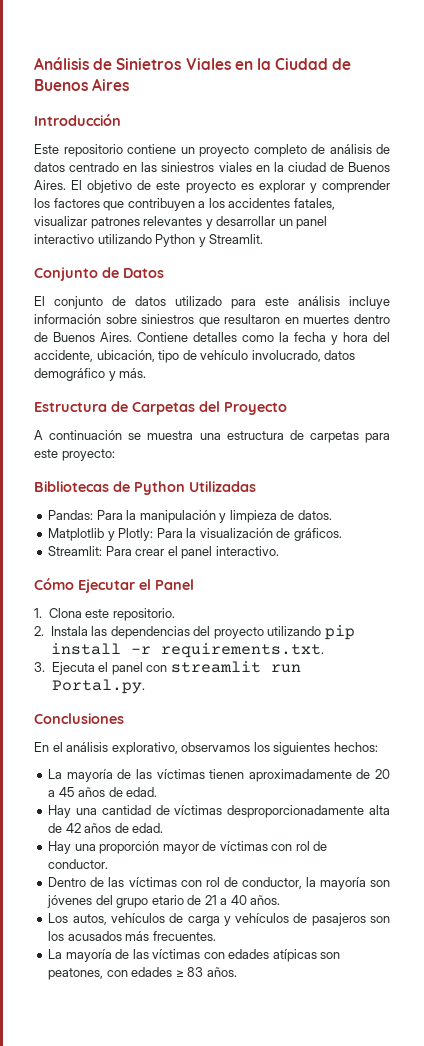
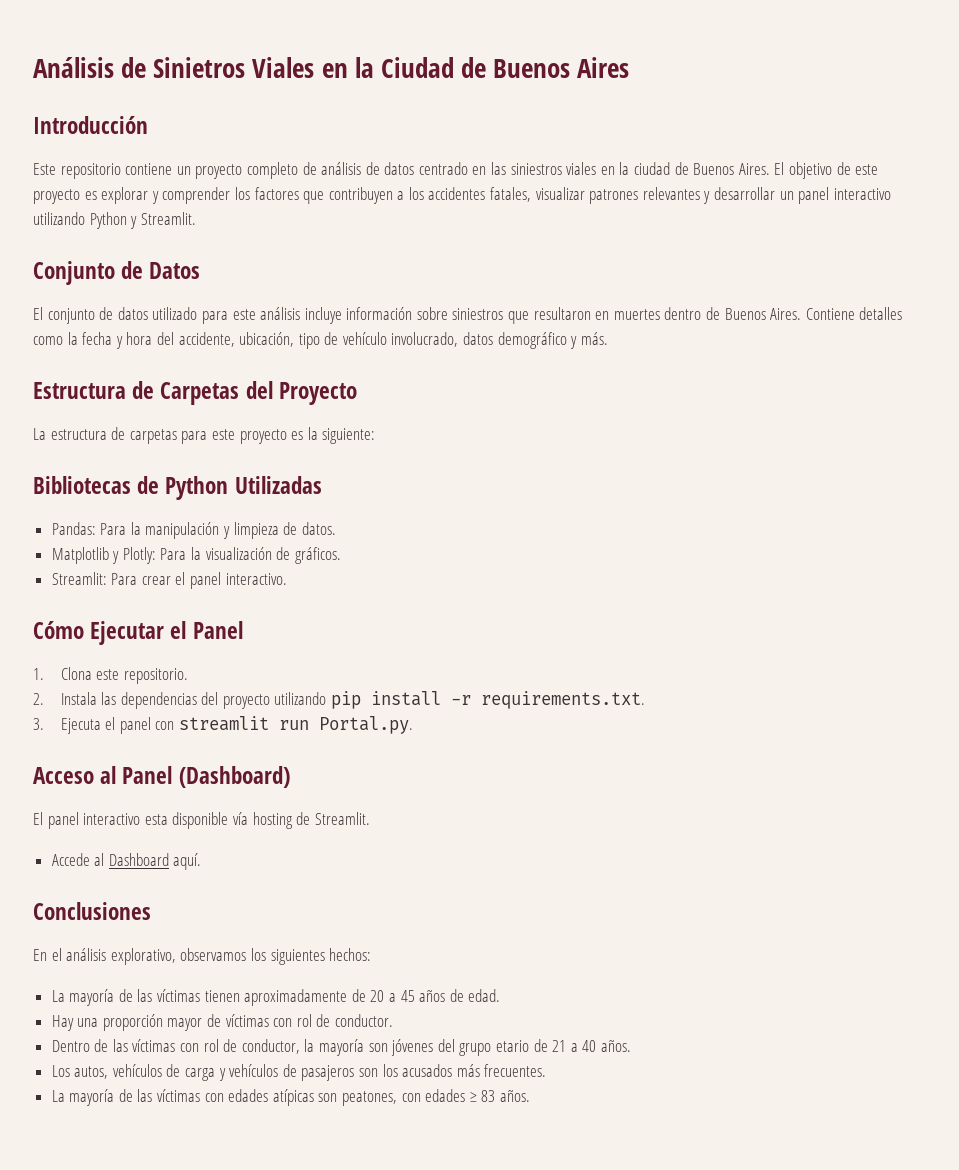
- A continuación se muestra una estructura de carpetas para este proyecto:
+ La estructura de carpetas para este proyecto es la siguiente:
+ Acceso al Panel (Dashboard)
+ El panel interactivo esta disponible vía hosting de Streamlit.
+ Accede al Dashboard aquí.
- Hay una cantidad de víctimas desproporcionadamente alta de 42 años de edad.

